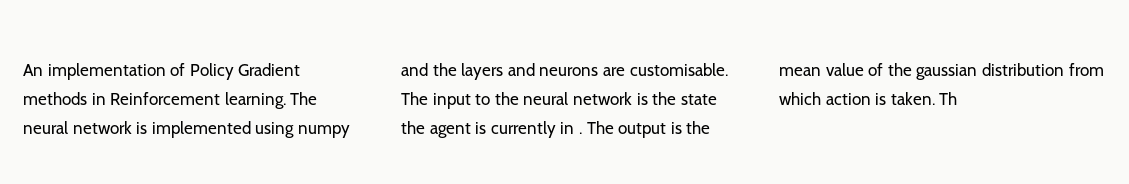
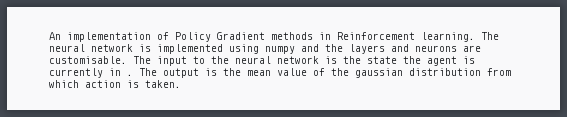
- Th

